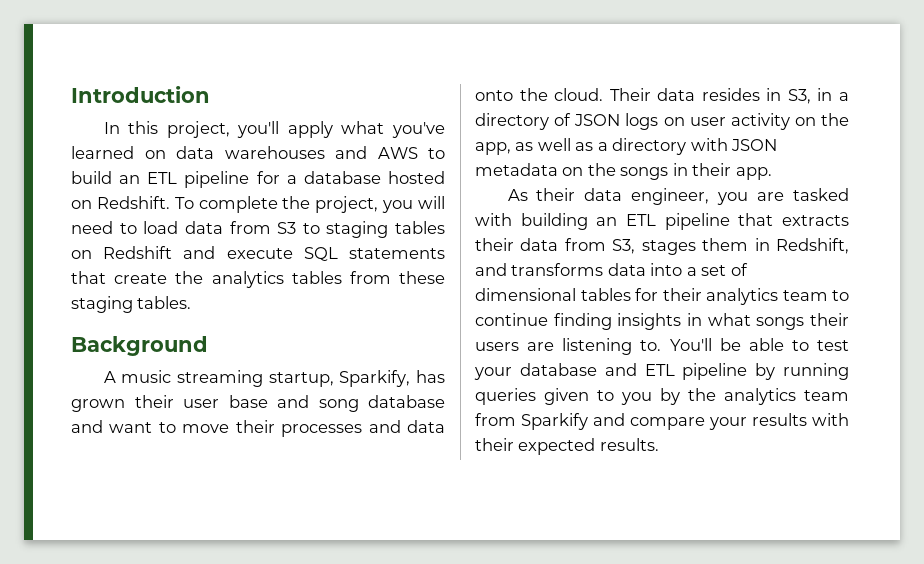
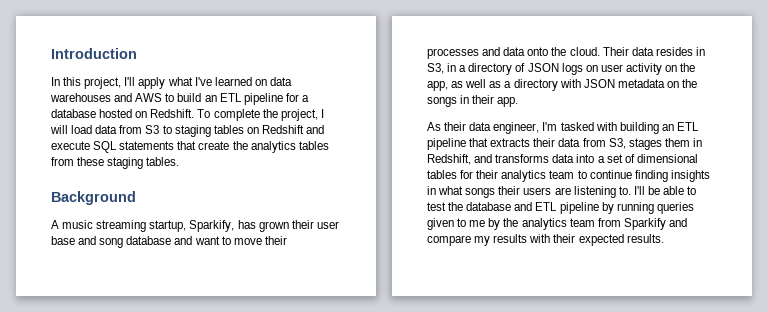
- In this project, you'll apply what you've learned on data warehouses and AWS to build an ETL pipeline for a database hosted on Redshift.
+ In this project, I'll apply what I've learned on data warehouses and AWS to build an ETL pipeline for a database hosted on Redshift.
- To complete the project, you will need to load data from S3 to staging tables on Redshift and execute SQL statements that create the analytics tables from these staging tables.
+ To complete the project, I will load data from S3 to staging tables on Redshift and execute SQL statements that create the analytics tables from these staging tables.
- As their data engineer, you are tasked with building an ETL pipeline that extracts their data from S3, stages them in Redshift, and transforms data into a set of dimensional tables for their analytics team to continue finding insights in what songs their users are listening to.
+ As their data engineer, I'm tasked with building an ETL pipeline that extracts their data from S3, stages them in Redshift, and transforms data into a set of dimensional tables for their analytics team to continue finding insights in what songs their users are listening to.
- You'll be able to test your database and ETL pipeline by running queries given to you by the analytics team from Sparkify and compare your results with their expected results.
+ I'll be able to test the database and ETL pipeline by running queries given to me by the analytics team from Sparkify and compare my results with their expected results.

